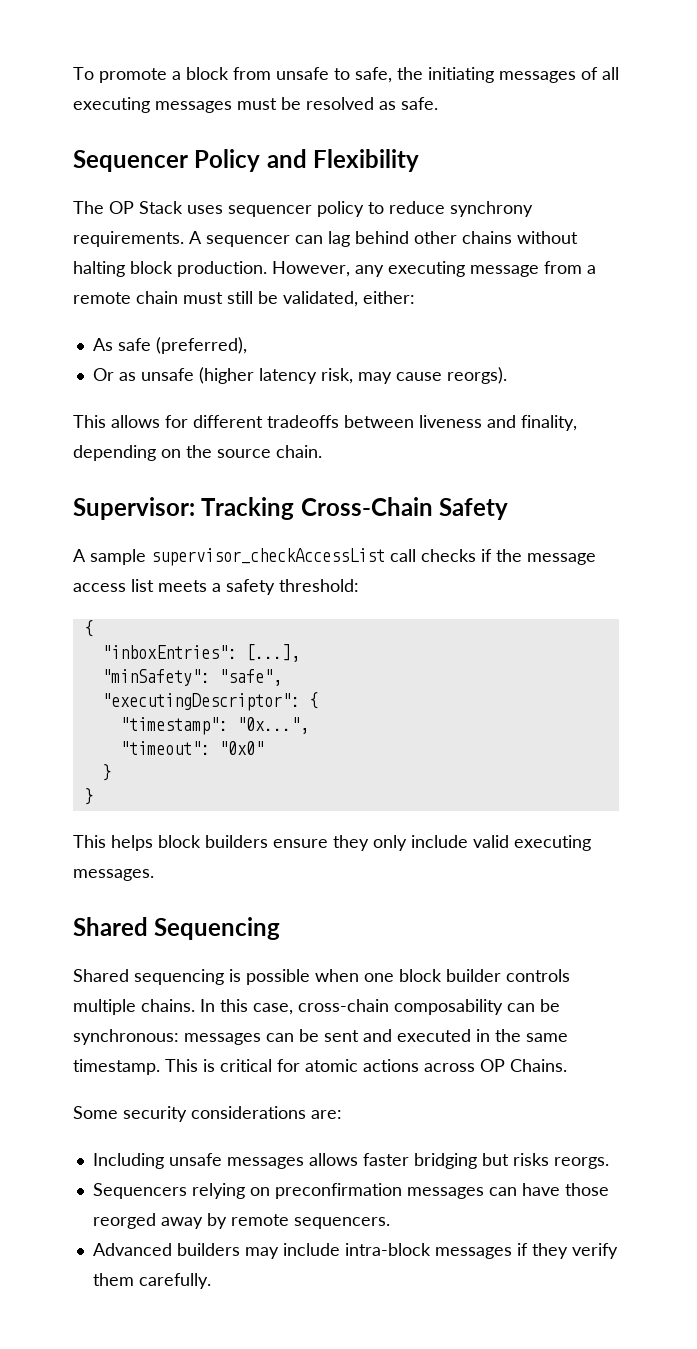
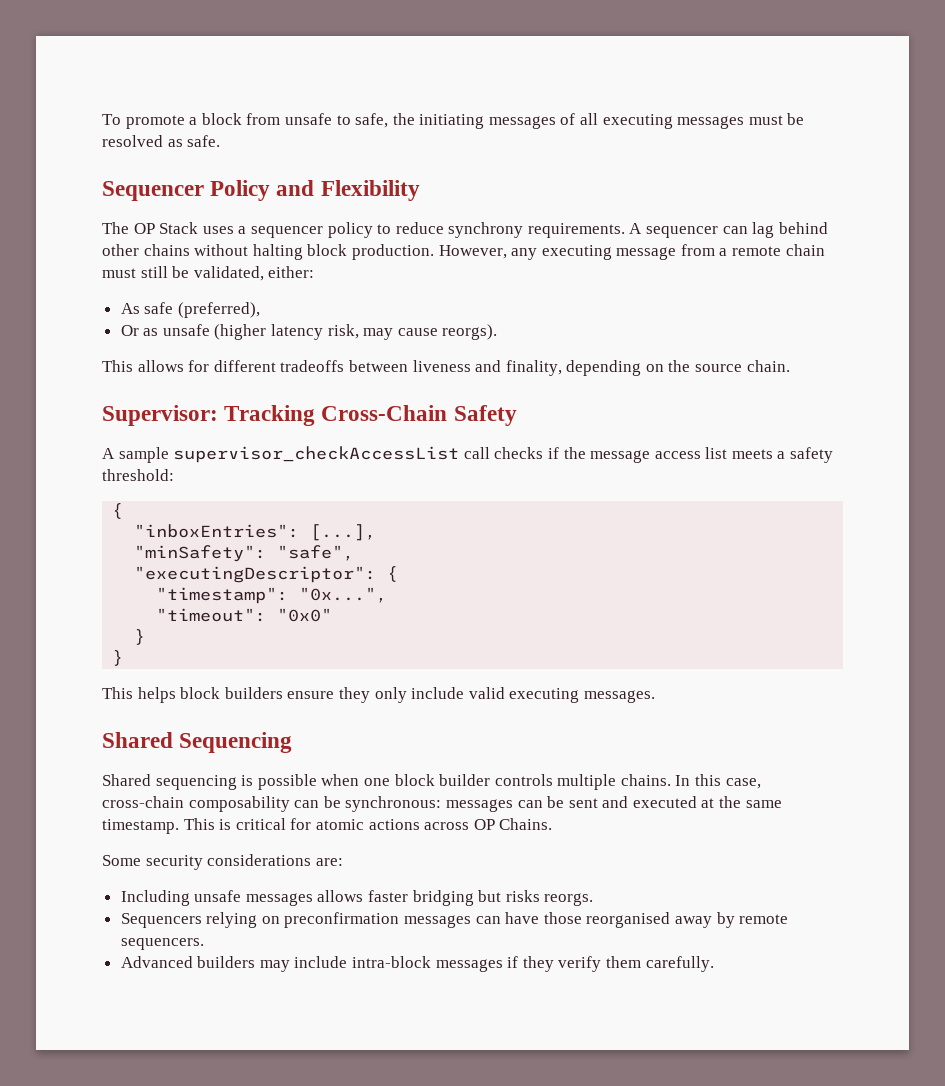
- The OP Stack uses sequencer policy to reduce synchrony requirements.
+ The OP Stack uses a sequencer policy to reduce synchrony requirements.
- In this case, cross-chain composability can be synchronous: messages can be sent and executed in the same timestamp.
+ In this case, cross-chain composability can be synchronous: messages can be sent and executed at the same timestamp.
- Sequencers relying on preconfirmation messages can have those reorged away by remote sequencers.
+ Sequencers relying on preconfirmation messages can have those reorganised away by remote sequencers.

